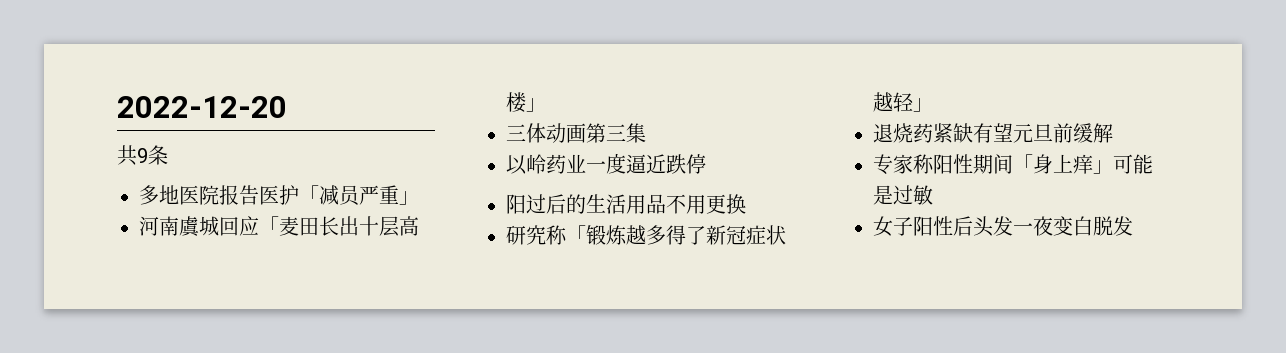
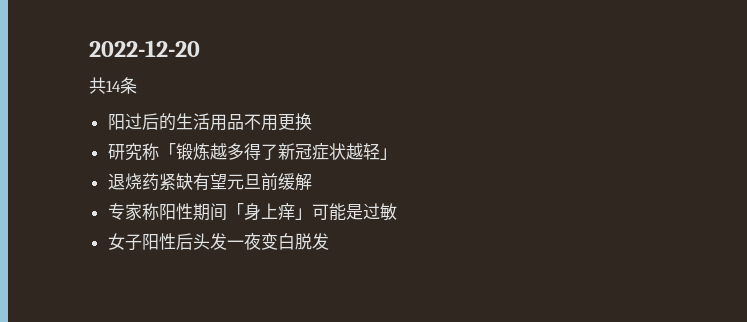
- 共9条
+ 共14条
- 多地医院报告医护「减员严重」
- 河南虞城回应「麦田长出十层高楼」
- 三体动画第三集
- 以岭药业一度逼近跌停

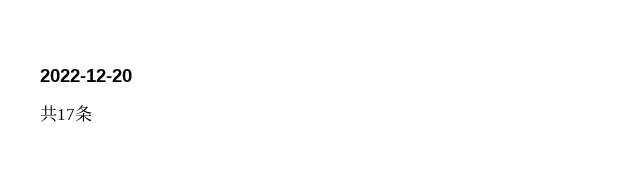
- 共14条
+ 共17条
- 阳过后的生活用品不用更换
- 研究称「锻炼越多得了新冠症状越轻」
- 退烧药紧缺有望元旦前缓解
- 专家称阳性期间「身上痒」可能是过敏
- 女子阳性后头发一夜变白脱发

